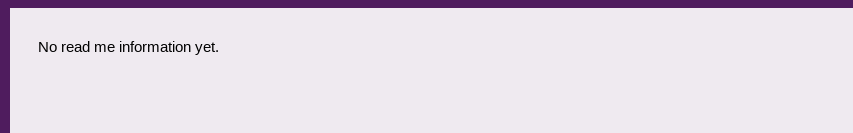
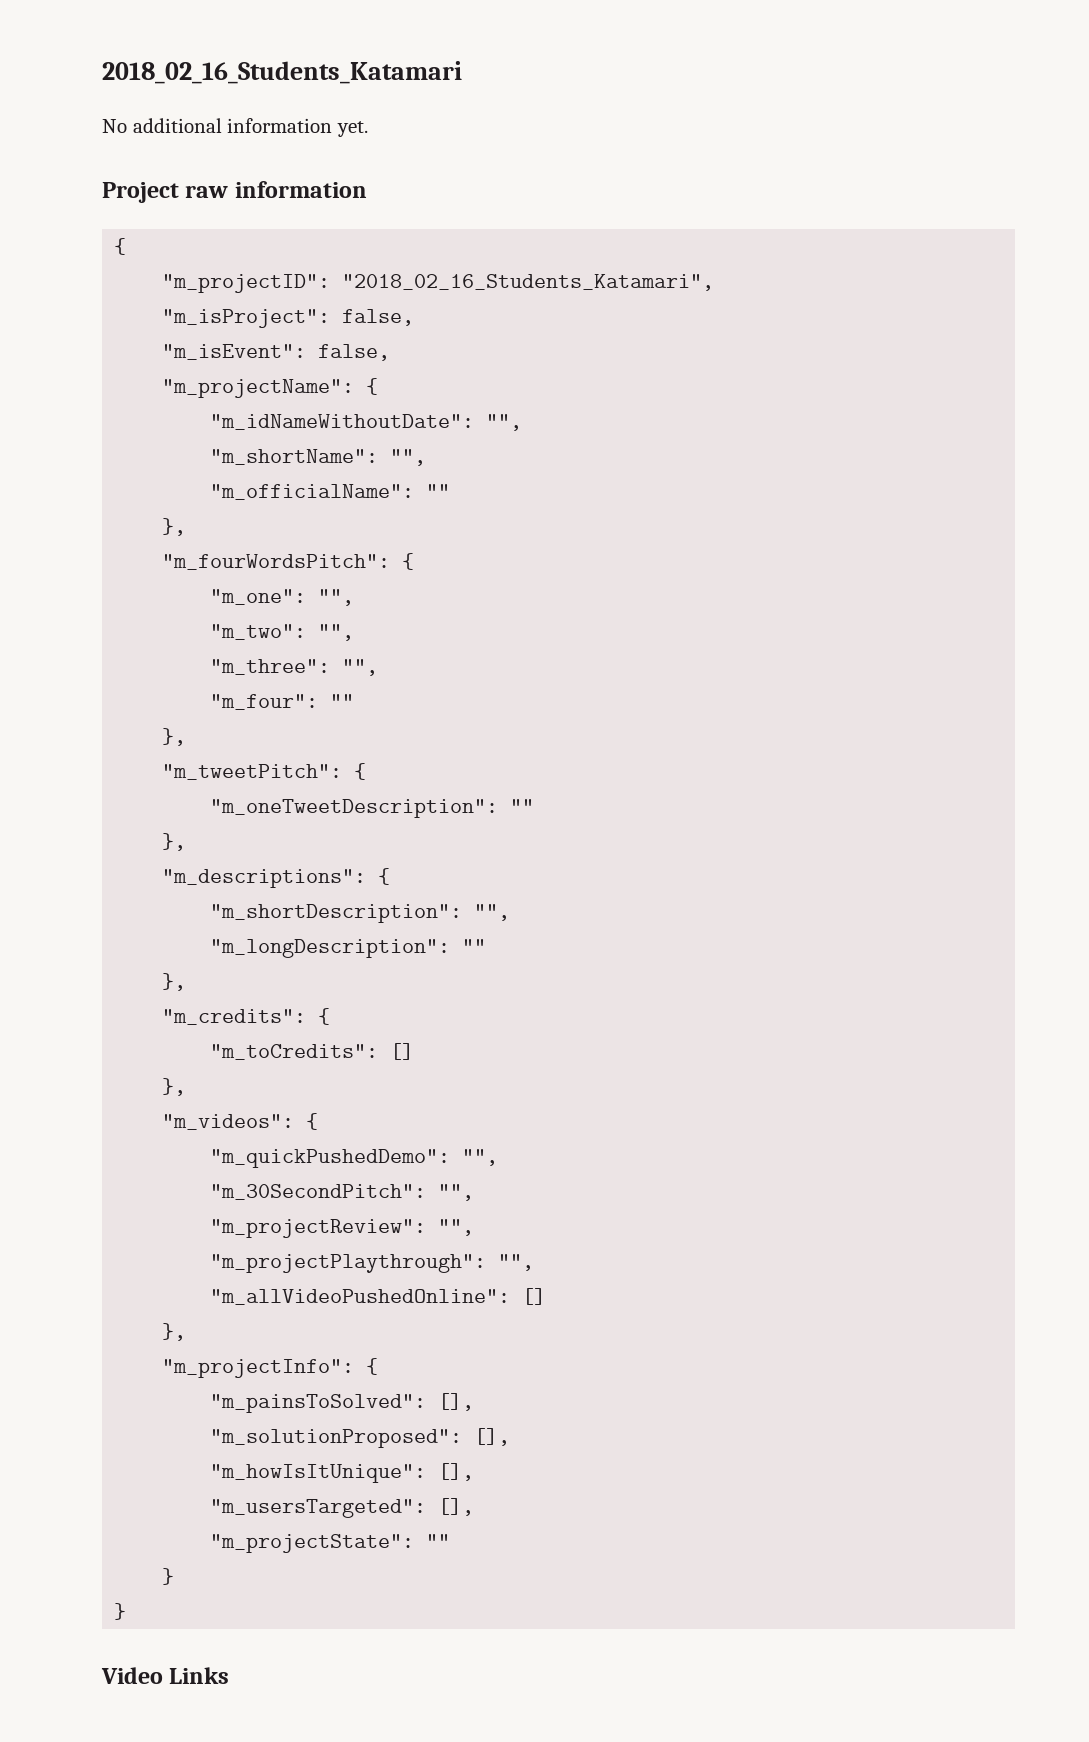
- No read me information yet.
+ 2018_02_16_Students_Katamari
+ No additional information yet.
+ Project raw information
+ {
+ "m_projectID": "2018_02_16_Students_Katamari",
+ "m_isProject": false,
+ "m_isEvent": false,
+ "m_projectName": {
+ "m_idNameWithoutDate": "",
+ "m_shortName": "",
+ "m_officialName": ""
+ },
+ "m_fourWordsPitch": {
+ "m_one": "",
+ "m_two": "",
+ "m_three": "",
+ "m_four": ""
+ },
+ "m_tweetPitch": {
+ "m_oneTweetDescription": ""
+ },
+ "m_descriptions": {
+ "m_shortDescription": "",
+ "m_longDescription": ""
+ },
+ "m_credits": {
+ "m_toCredits": []
+ },
+ "m_videos": {
+ "m_quickPushedDemo": "",
+ "m_30SecondPitch": "",
+ "m_projectReview": "",
+ "m_projectPlaythrough": "",
+ "m_allVideoPushedOnline": []
+ },
+ "m_projectInfo": {
+ "m_painsToSolved": [],
+ "m_solutionProposed": [],
+ "m_howIsItUnique": [],
+ "m_usersTargeted": [],
+ "m_projectState": ""
+ }
+ }
+ Video Links

